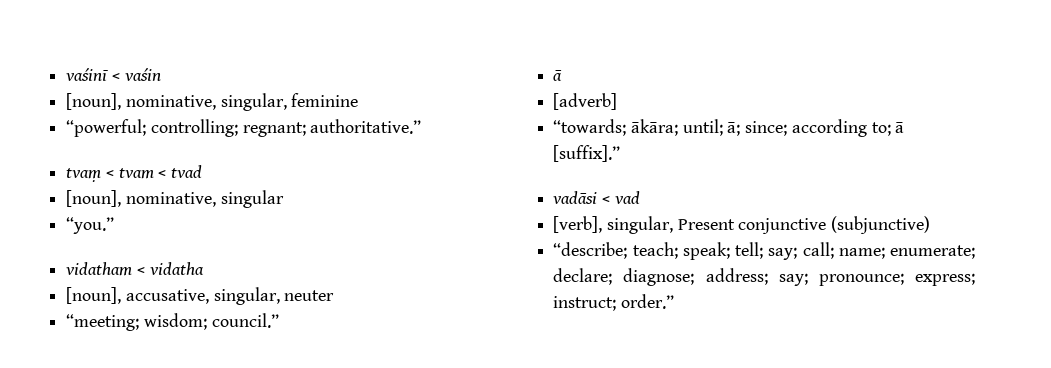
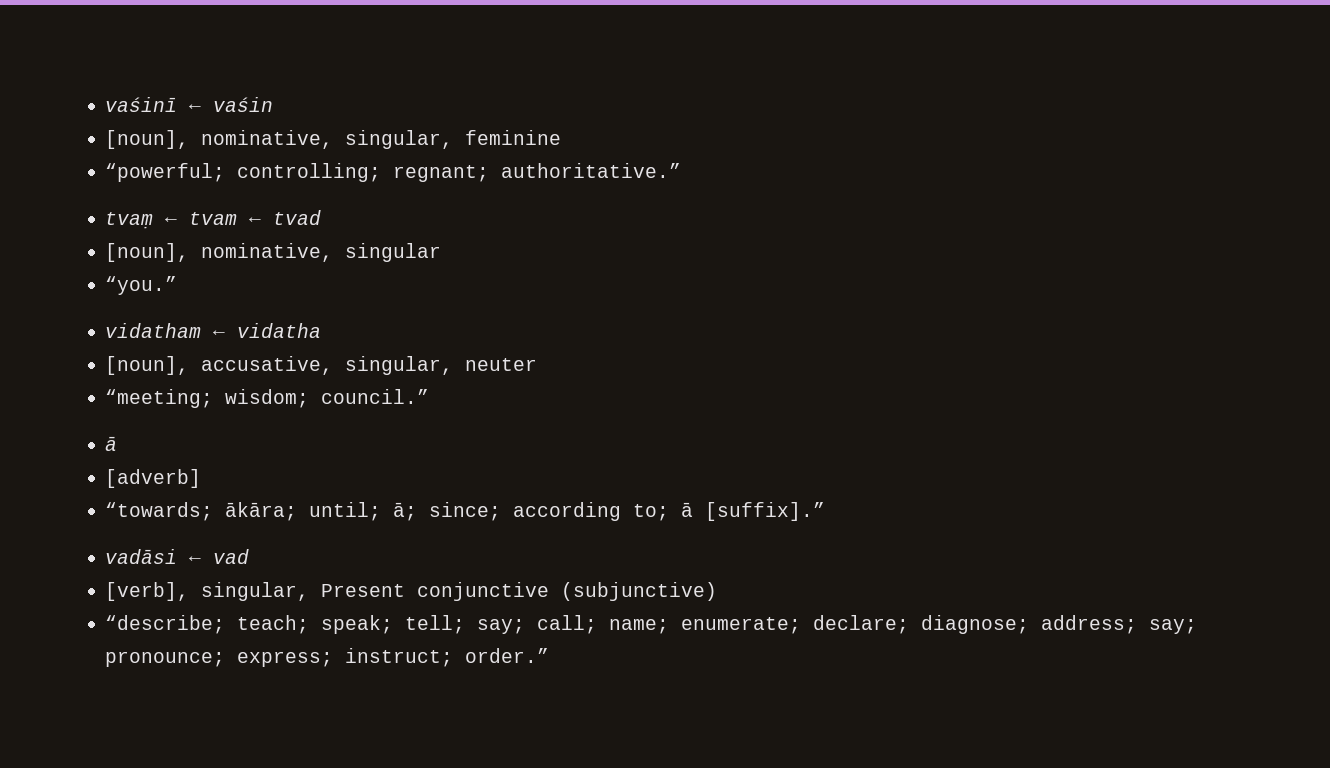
- vaśinī < vaśin
+ vaśinī ← vaśin
- tvaṃ < tvam < tvad
+ tvaṃ ← tvam ← tvad
- vidatham < vidatha
+ vidatham ← vidatha
- vadāsi < vad
+ vadāsi ← vad

